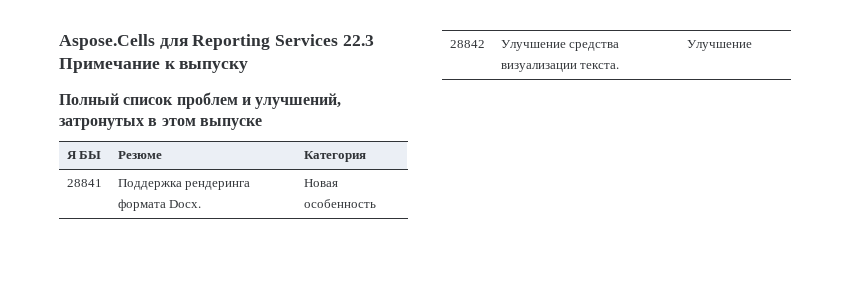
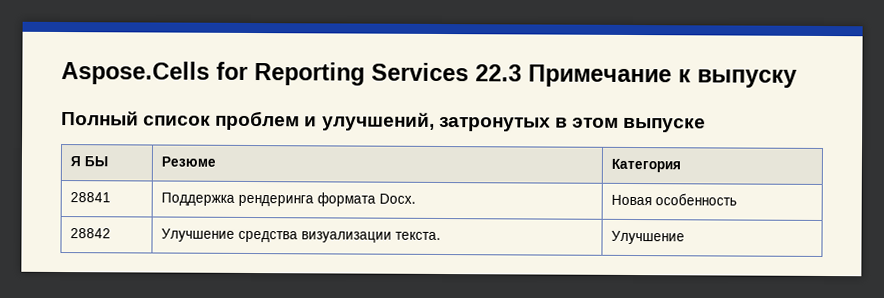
- Aspose.Cells для Reporting Services 22.3 Примечание к выпуску
+ Aspose.Cells for Reporting Services 22.3 Примечание к выпуску

